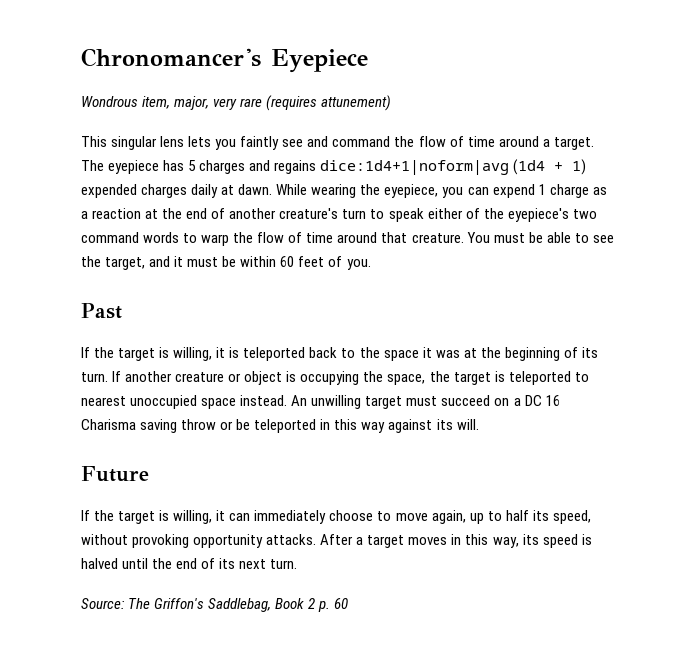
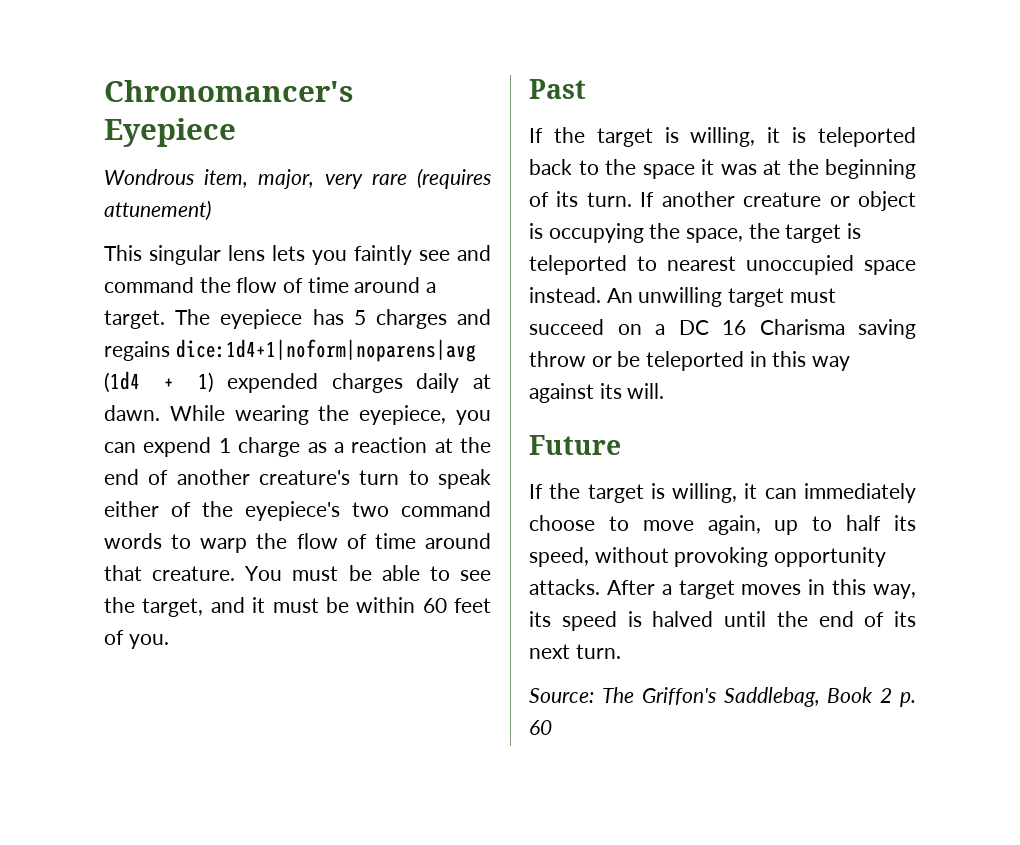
- The eyepiece has 5 charges and regains dice:1d4+1|noform|avg (1d4 + 1) expended charges daily at dawn.
+ The eyepiece has 5 charges and regains dice:1d4+1|noform|noparens|avg (1d4 + 1) expended charges daily at dawn.

